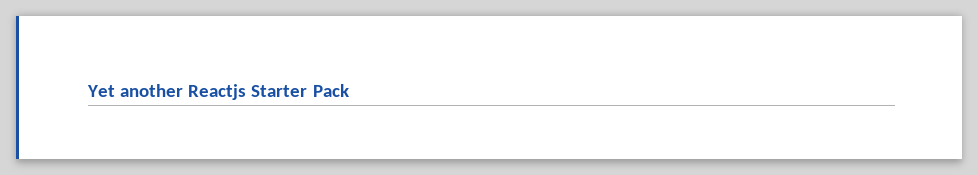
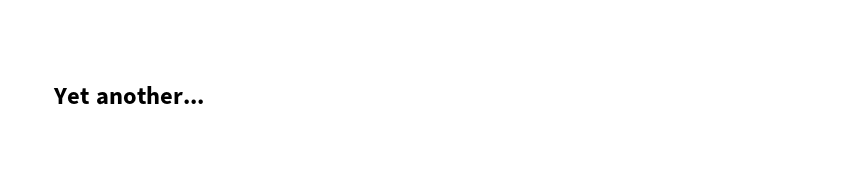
- Yet another Reactjs Starter Pack
+ Yet another...

